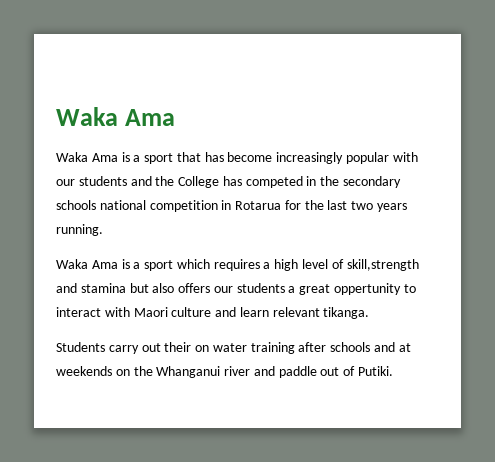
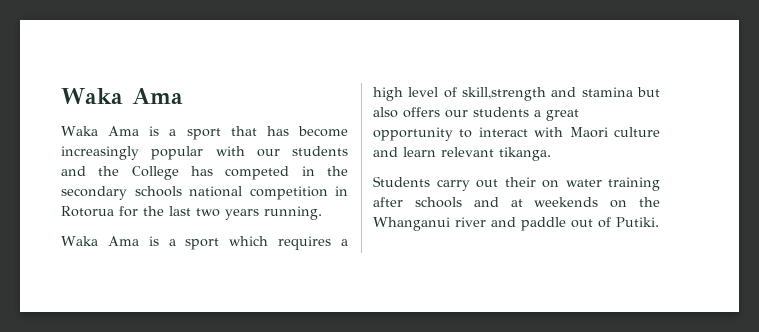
- Waka Ama is a sport that has become increasingly popular with our students and the College has competed in the secondary schools national competition in Rotarua for the last two years running.
+ Waka Ama is a sport that has become increasingly popular with our students and the College has competed in the secondary schools national competition in Rotorua for the last two years running.
- Waka Ama is a sport which requires a high level of skill,strength and stamina but also offers our students a great oppertunity to interact with Maori culture and learn relevant tikanga.
+ Waka Ama is a sport which requires a high level of skill,strength and stamina but also offers our students a great opportunity to interact with Maori culture and learn relevant tikanga.

